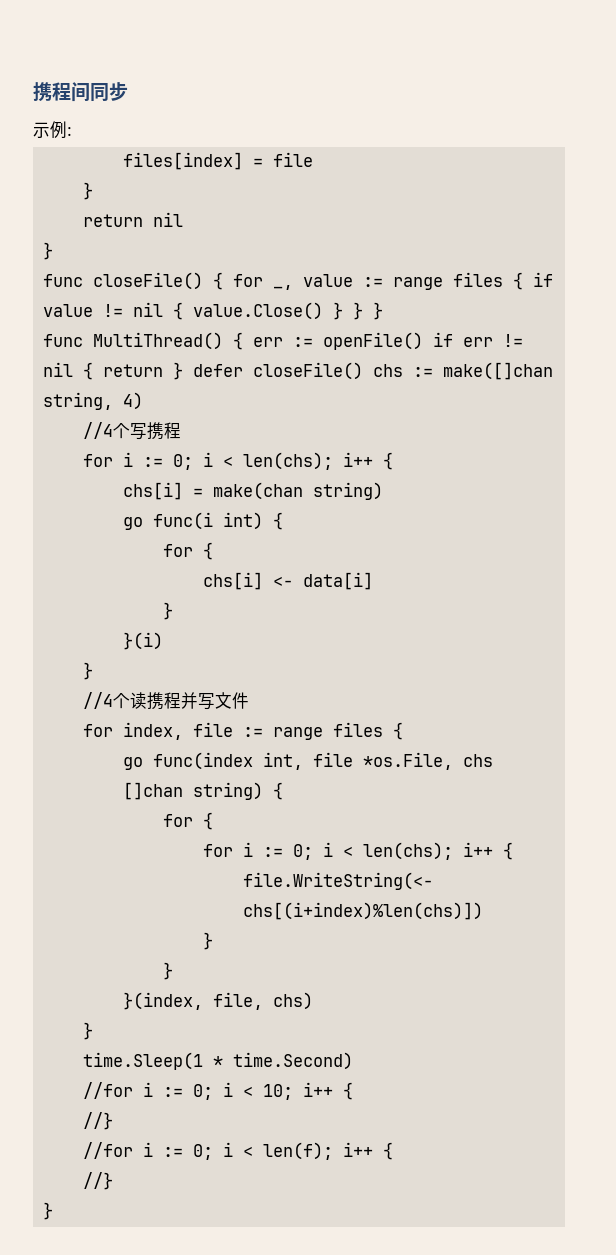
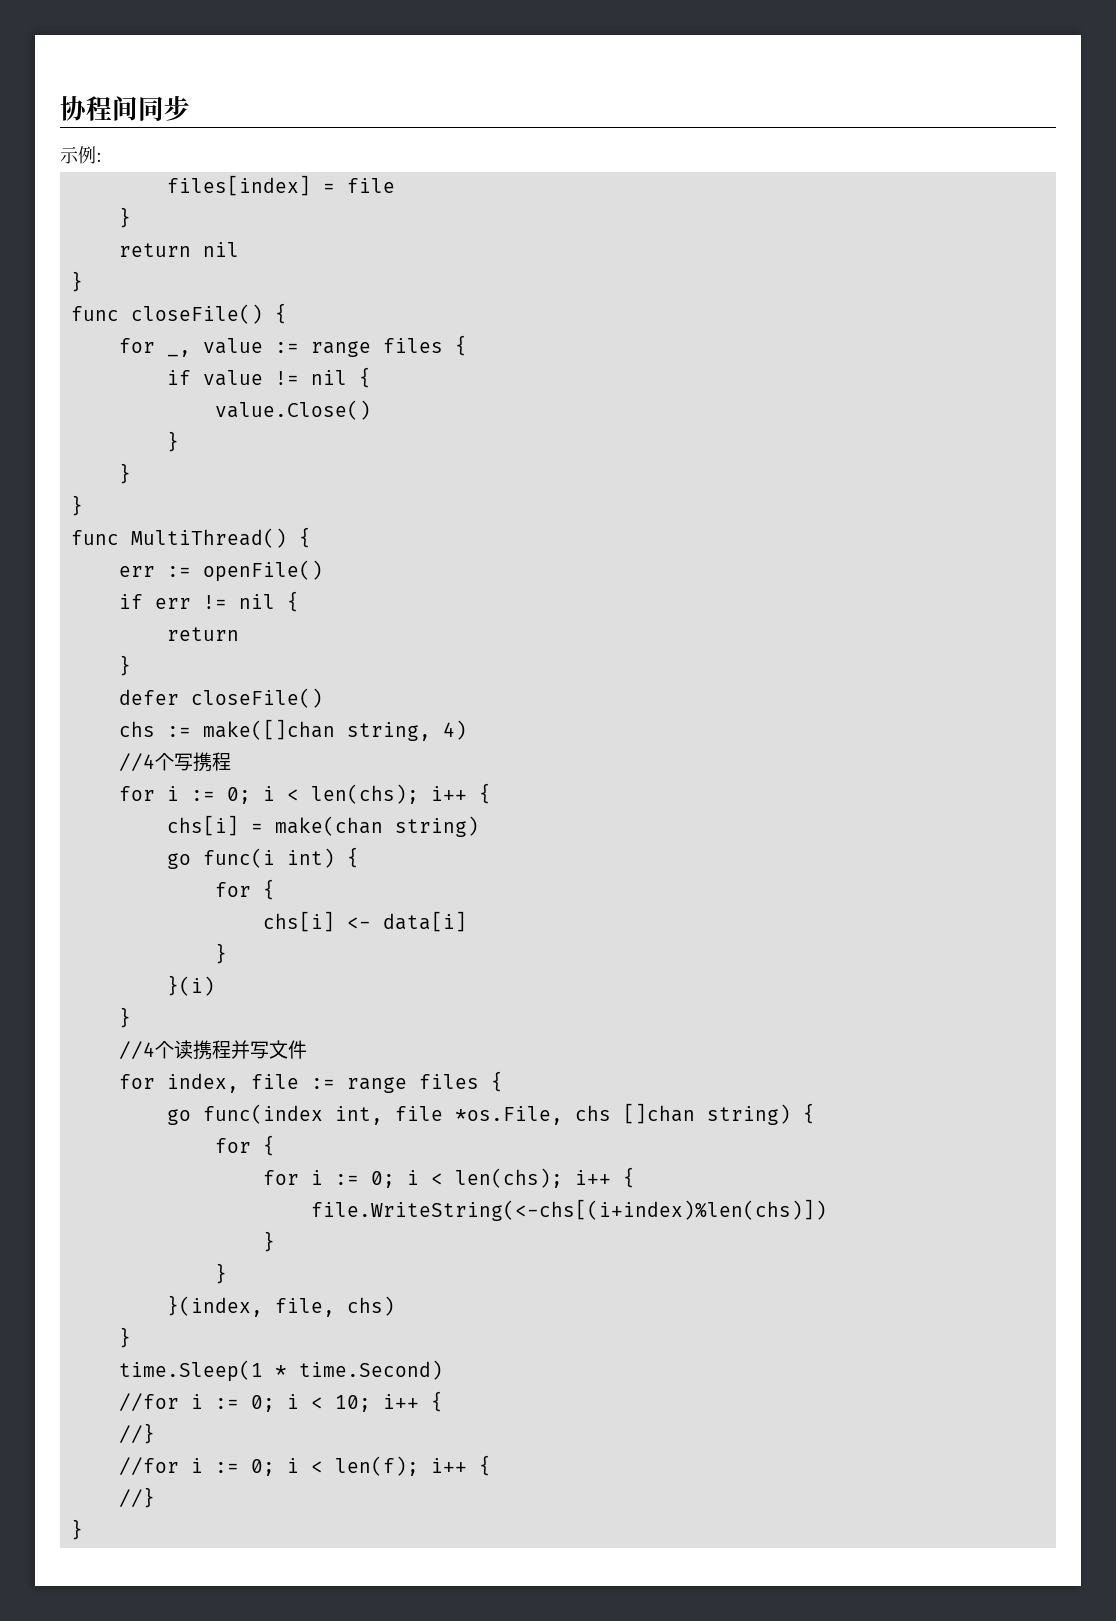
- 携程间同步
+ 协程间同步
- func closeFile() { for _, value := range files { if value != nil { value.Close() } } }
+ func closeFile() {
+ for _, value := range files {
+ if value != nil {
+ value.Close()
+ }
+ }
+ }
- func MultiThread() { err := openFile() if err != nil { return } defer closeFile() chs := make([]chan string, 4)
+ func MultiThread() {
+ err := openFile()
+ if err != nil {
+ return
+ }
+ defer closeFile()
+ chs := make([]chan string, 4)

